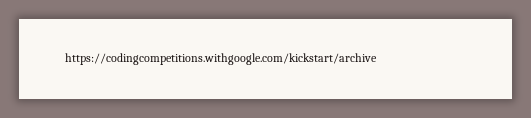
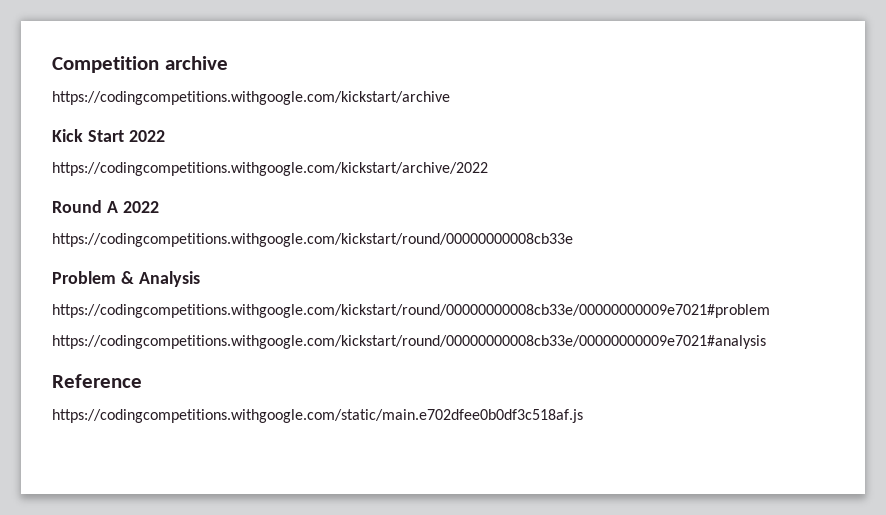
+ Competition archive
+ Kick Start 2022
+ https://codingcompetitions.withgoogle.com/kickstart/archive/2022
+ Round A 2022
+ https://codingcompetitions.withgoogle.com/kickstart/round/00000000008cb33e
+ Problem & Analysis
+ https://codingcompetitions.withgoogle.com/kickstart/round/00000000008cb33e/00000000009e7021#problem
+ https://codingcompetitions.withgoogle.com/kickstart/round/00000000008cb33e/00000000009e7021#analysis
+ Reference
+ https://codingcompetitions.withgoogle.com/static/main.e702dfee0b0df3c518af.js

